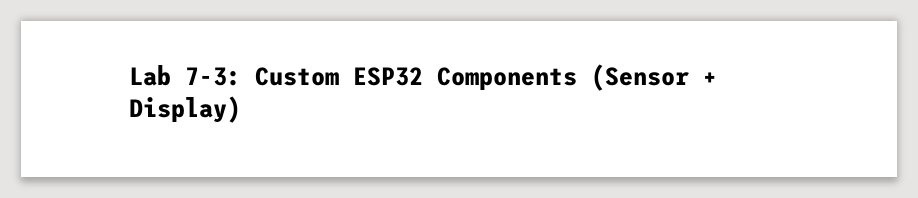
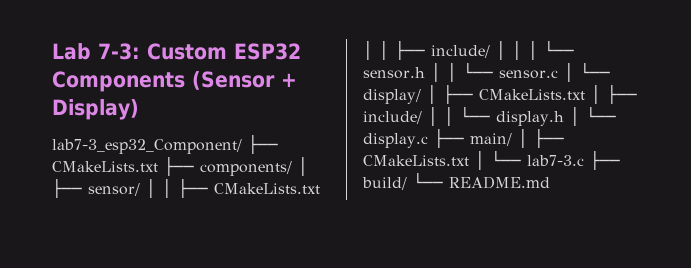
+ lab7-3_esp32_Component/ ├── CMakeLists.txt ├── components/ │ ├── sensor/ │ │ ├── CMakeLists.txt │ │ ├── include/ │ │ │ └── sensor.h │ │ └── sensor.c │ └── display/ │ ├── CMakeLists.txt │ ├── include/ │ │ └── display.h │ └── display.c ├── main/ │ ├── CMakeLists.txt │ └── lab7-3.c ├── build/ └── README.md

